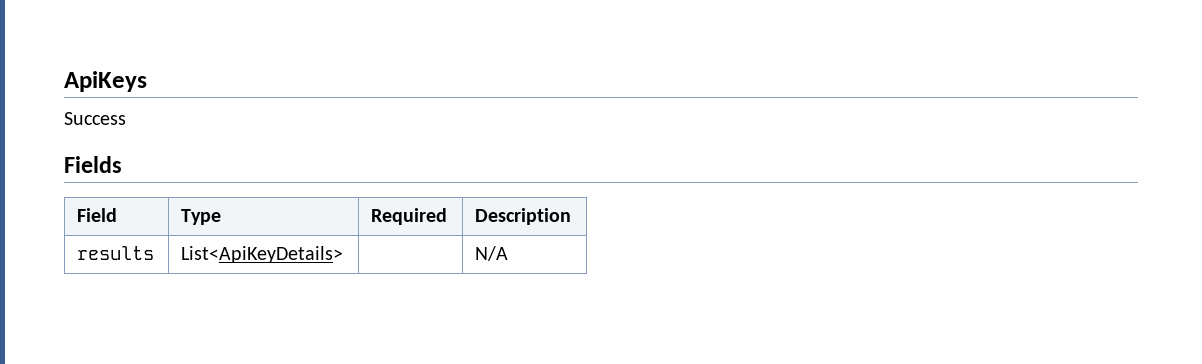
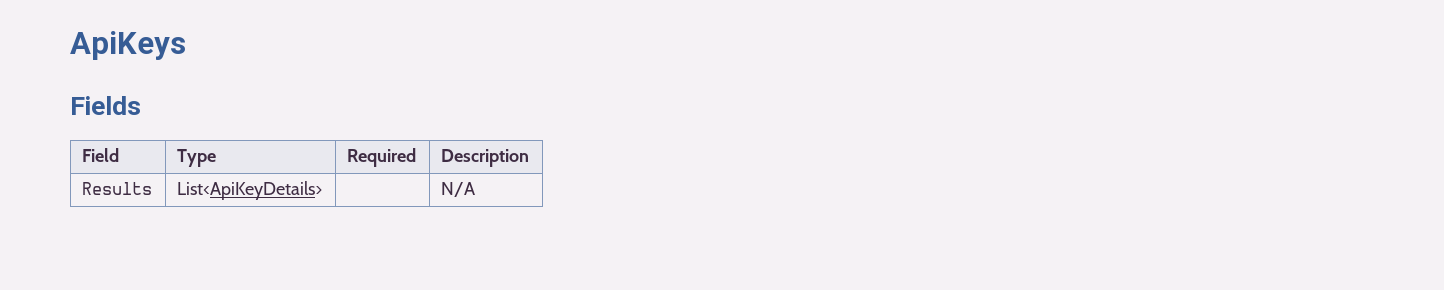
- Success
- results | List<ApiKeyDetails> | | N/A
+ Results | List<ApiKeyDetails> | | N/A

